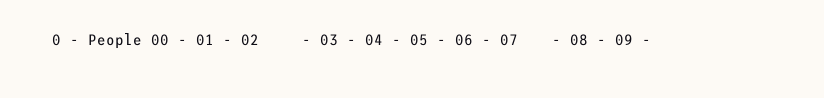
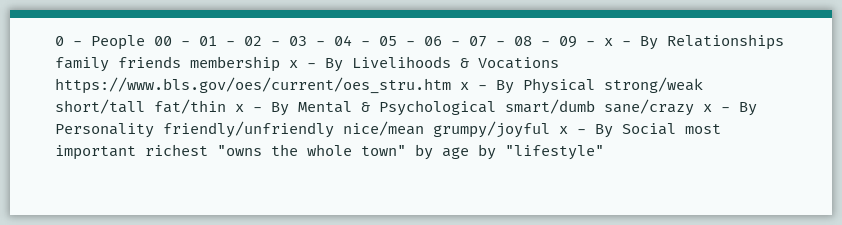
- 0 - People 00 - 01 - 02 - 03 - 04 - 05 - 06 - 07 - 08 - 09 -
+ 0 - People 00 - 01 - 02 - 03 - 04 - 05 - 06 - 07 - 08 - 09 - x - By Relationships family friends membership x - By Livelihoods & Vocations https://www.bls.gov/oes/current/oes_stru.htm x - By Physical strong/weak short/tall fat/thin x - By Mental & Psychological smart/dumb sane/crazy x - By Personality friendly/unfriendly nice/mean grumpy/joyful x - By Social most important richest "owns the whole town" by age by "lifestyle"

